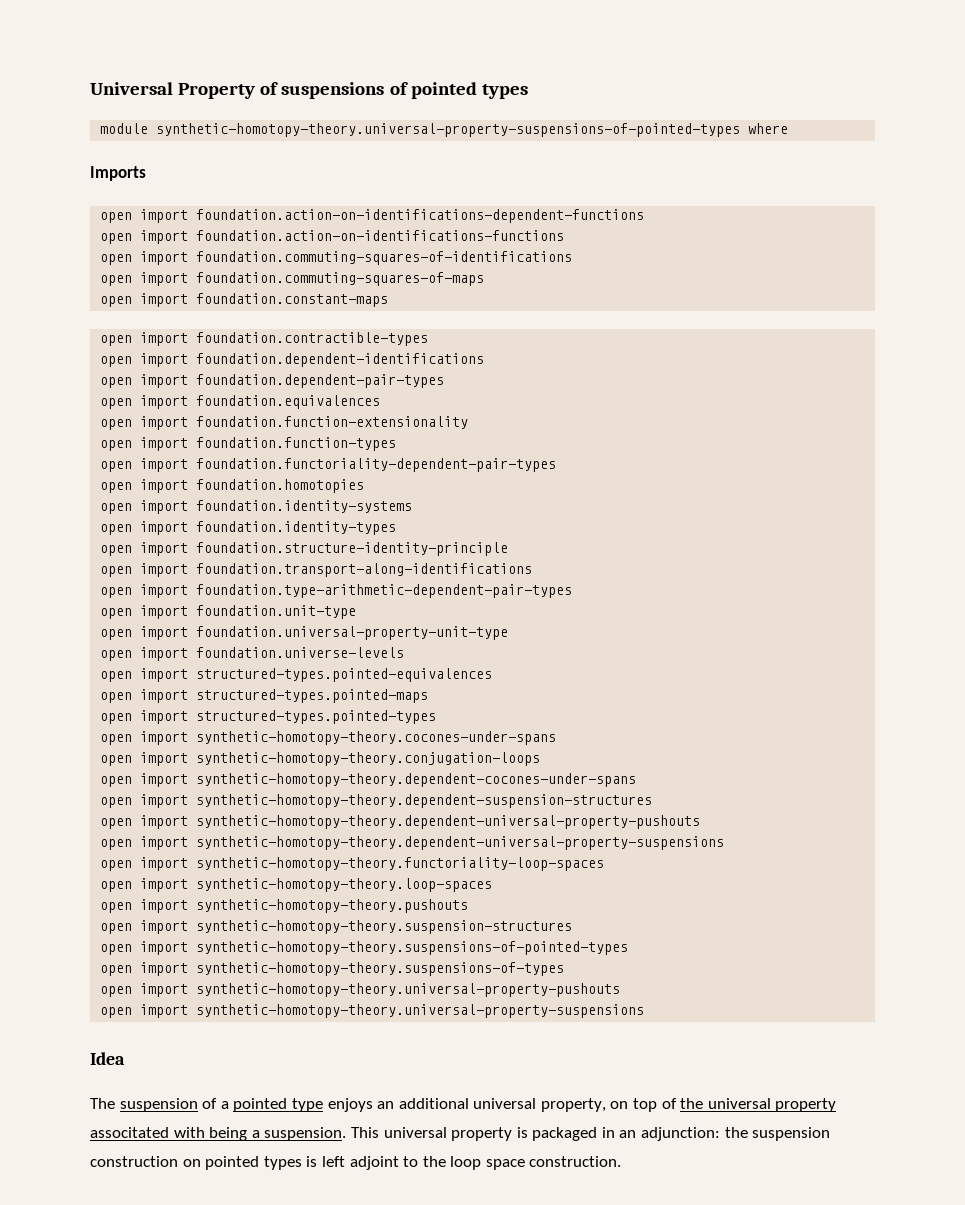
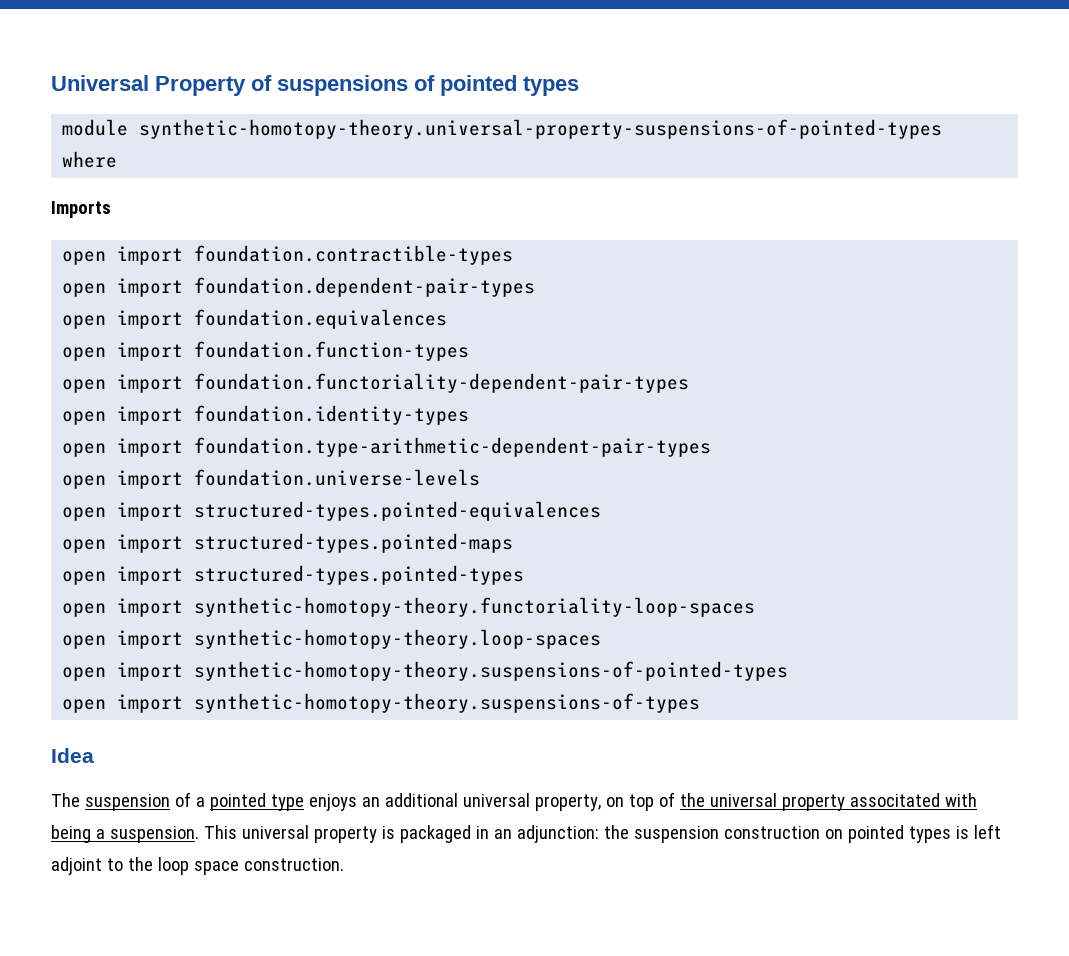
- open import foundation.action-on-identifications-dependent-functions
- open import foundation.action-on-identifications-functions
- open import foundation.commuting-squares-of-identifications
- open import foundation.commuting-squares-of-maps
- open import foundation.constant-maps
- open import foundation.dependent-identifications
- open import foundation.function-extensionality
- open import foundation.homotopies
- open import foundation.identity-systems
  open import foundation.identity-types
- open import foundation.structure-identity-principle
- open import foundation.transport-along-identifications
  open import foundation.type-arithmetic-dependent-pair-types
- open import foundation.unit-type
- open import foundation.universal-property-unit-type
- open import synthetic-homotopy-theory.cocones-under-spans
- open import synthetic-homotopy-theory.conjugation-loops
- open import synthetic-homotopy-theory.dependent-cocones-under-spans
- open import synthetic-homotopy-theory.dependent-suspension-structures
- open import synthetic-homotopy-theory.dependent-universal-property-pushouts
- open import synthetic-homotopy-theory.dependent-universal-property-suspensions
- open import synthetic-homotopy-theory.pushouts
- open import synthetic-homotopy-theory.suspension-structures
- open import synthetic-homotopy-theory.universal-property-pushouts
- open import synthetic-homotopy-theory.universal-property-suspensions

